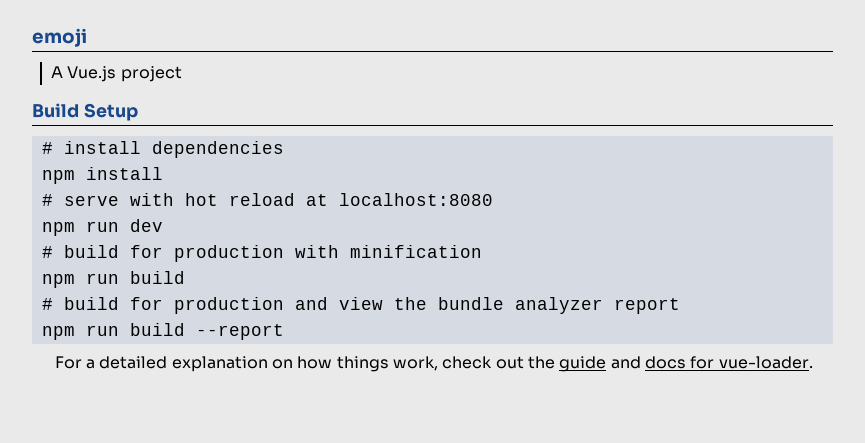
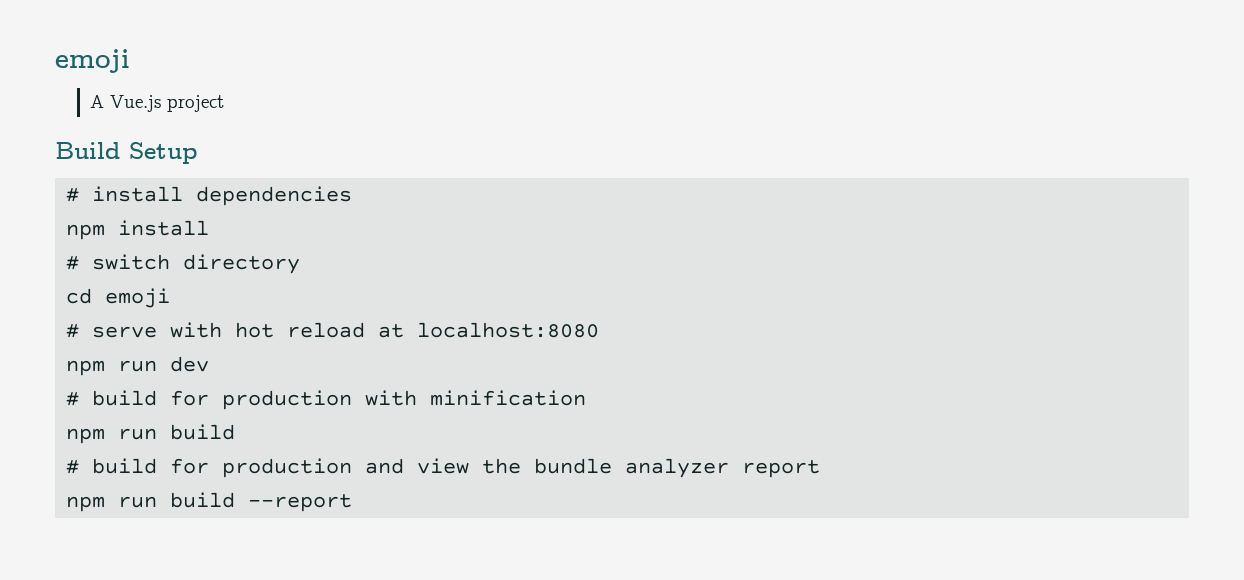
+ # switch directory
+ cd emoji
- For a detailed explanation on how things work, check out the guide and docs for vue-loader.

